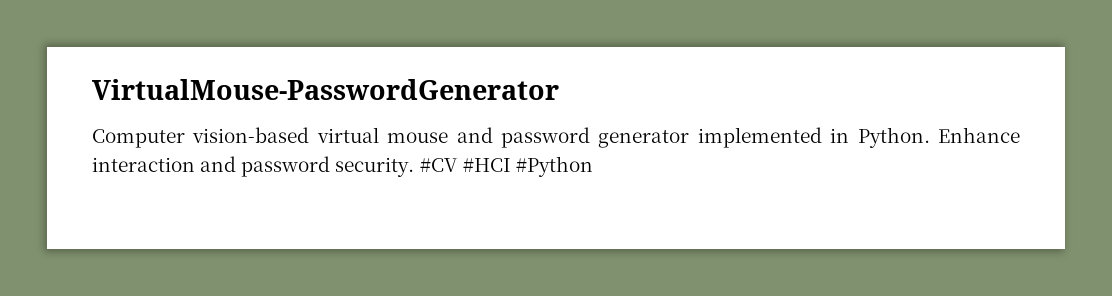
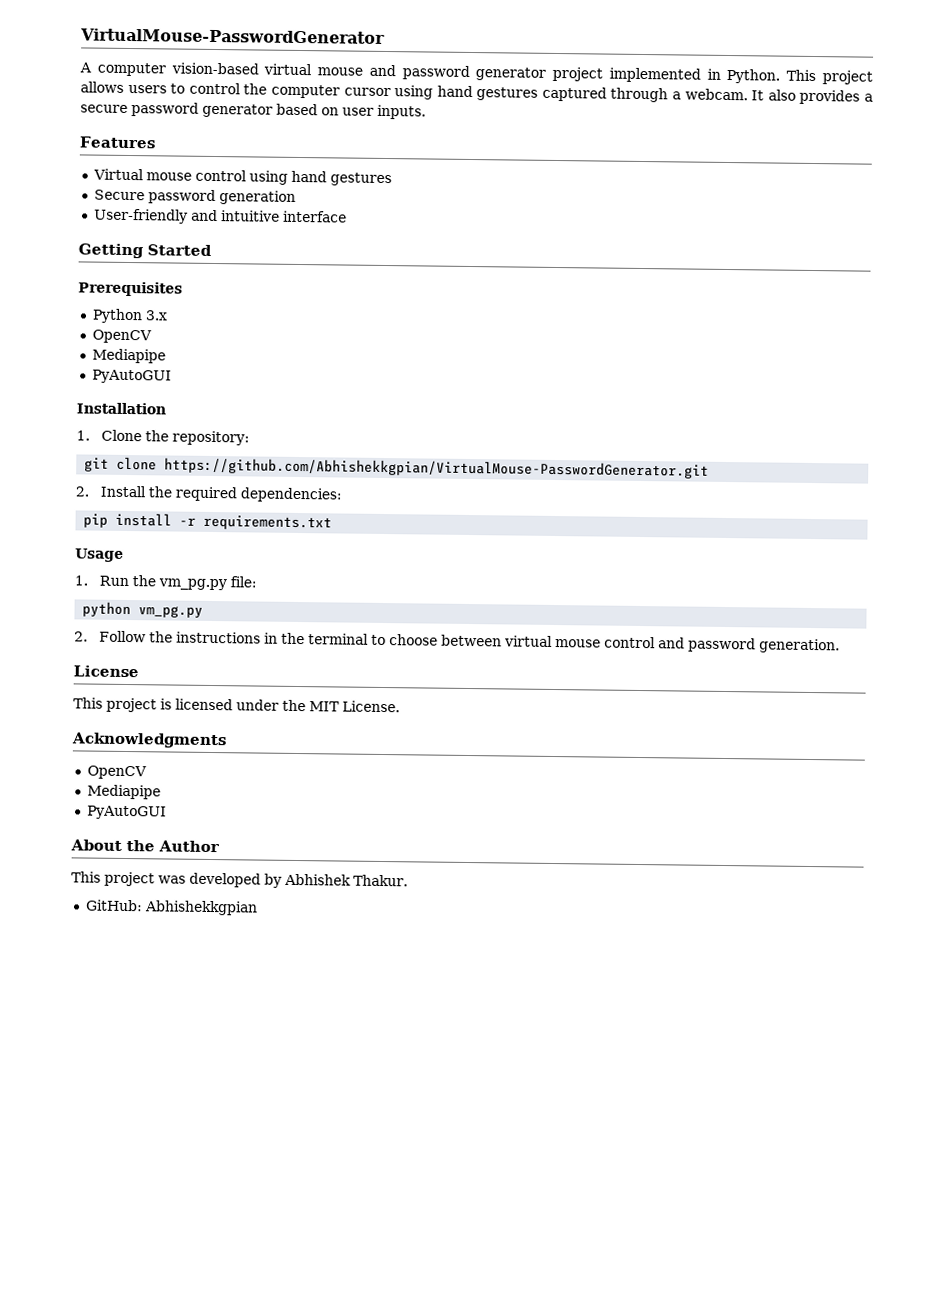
- Computer vision-based virtual mouse and password generator implemented in Python.
+ A computer vision-based virtual mouse and password generator project implemented in Python.
- Enhance interaction and password security. #CV #HCI #Python
+ This project allows users to control the computer cursor using hand gestures captured through a webcam. It also provides a secure password generator based on user inputs.
+ Features
+ Virtual mouse control using hand gestures
+ Secure password generation
+ User-friendly and intuitive interface
+ Getting Started
+ Prerequisites
+ Python 3.x
+ OpenCV
+ Mediapipe
+ PyAutoGUI
+ Installation
+ 1. Clone the repository:
+ git clone https://github.com/Abhishekkgpian/VirtualMouse-PasswordGenerator.git
+ 2. Install the required dependencies:
+ pip install -r requirements.txt
+ Usage
+ 1. Run the vm_pg.py file:
+ python vm_pg.py
+ 2. Follow the instructions in the terminal to choose between virtual mouse control and password generation.
+ License
+ This project is licensed under the MIT License.
+ Acknowledgments
+ OpenCV
+ Mediapipe
+ PyAutoGUI
+ About the Author
+ This project was developed by Abhishek Thakur.
+ GitHub: Abhishekkgpian

